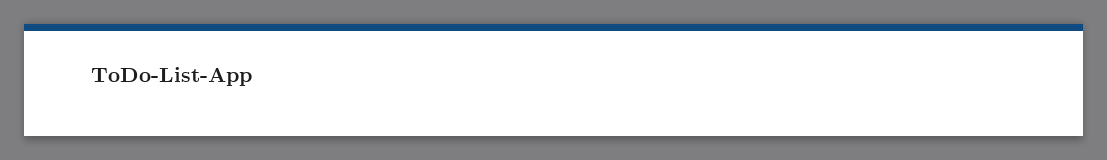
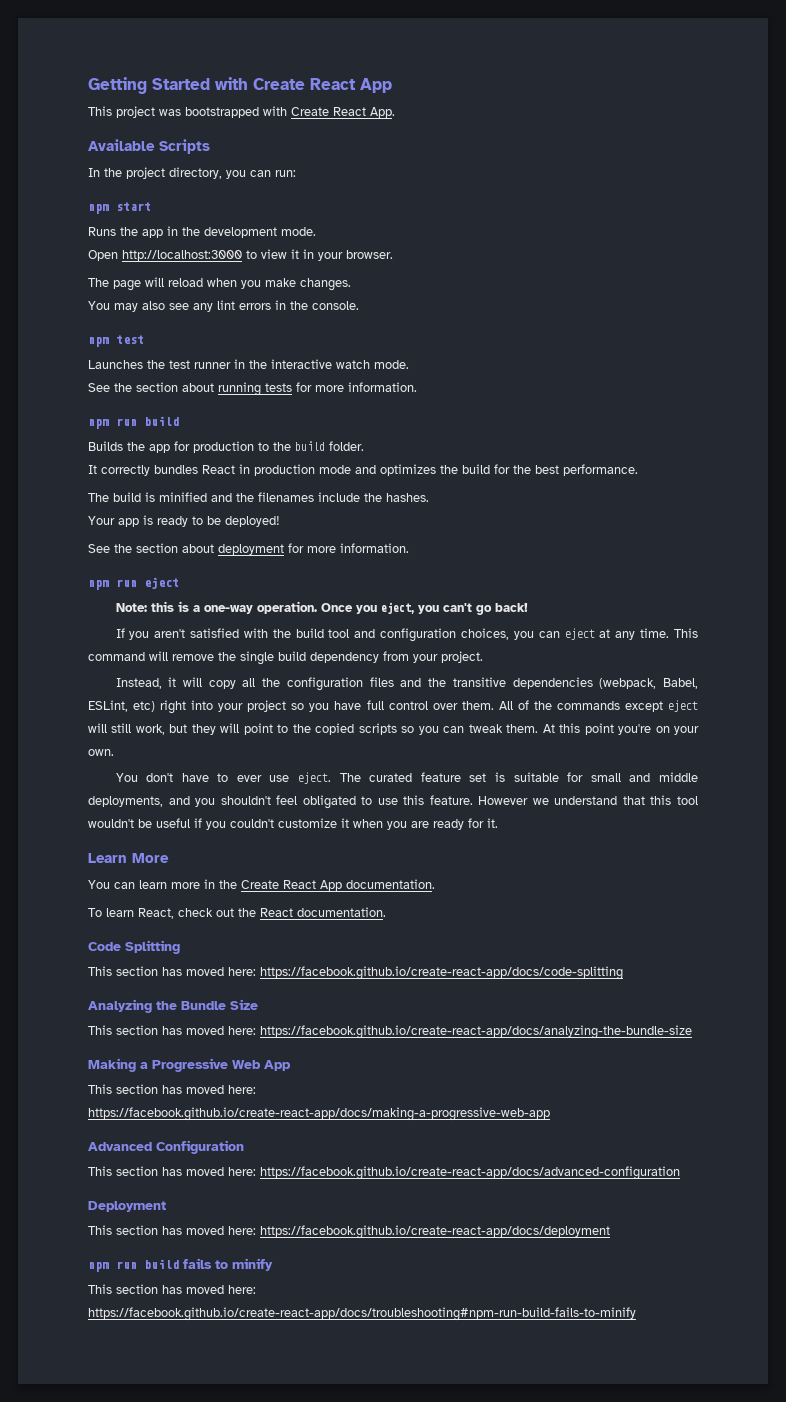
- ToDo-List-App
+ Getting Started with Create React App
+ This project was bootstrapped with Create React App.
+ Available Scripts
+ In the project directory, you can run:
+ npm start
+ Runs the app in the development mode.
+ Open http://localhost:3000 to view it in your browser.
+ The page will reload when you make changes.
+ You may also see any lint errors in the console.
+ npm test
+ Launches the test runner in the interactive watch mode.
+ See the section about running tests for more information.
+ npm run build
+ Builds the app for production to the build folder.
+ It correctly bundles React in production mode and optimizes the build for the best performance.
+ The build is minified and the filenames include the hashes.
+ Your app is ready to be deployed!
+ See the section about deployment for more information.
+ npm run eject
+ Note: this is a one-way operation. Once you eject, you can't go back!
+ If you aren't satisfied with the build tool and configuration choices, you can eject at any time. This command will remove the single build dependency from your project.
+ Instead, it will copy all the configuration files and the transitive dependencies (webpack, Babel, ESLint, etc) right into your project so you have full control over them. All of the commands except eject will still work, but they will point to the copied scripts so you can tweak them. At this point you're on your own.
+ You don't have to ever use eject. The curated feature set is suitable for small and middle deployments, and you shouldn't feel obligated to use this feature. However we understand that this tool wouldn't be useful if you couldn't customize it when you are ready for it.
+ Learn More
+ You can learn more in the Create React App documentation.
+ To learn React, check out the React documentation.
+ Code Splitting
+ This section has moved here: https://facebook.github.io/create-react-app/docs/code-splitting
+ Analyzing the Bundle Size
+ This section has moved here: https://facebook.github.io/create-react-app/docs/analyzing-the-bundle-size
+ Making a Progressive Web App
+ This section has moved here: https://facebook.github.io/create-react-app/docs/making-a-progressive-web-app
+ Advanced Configuration
+ This section has moved here: https://facebook.github.io/create-react-app/docs/advanced-configuration
+ Deployment
+ This section has moved here: https://facebook.github.io/create-react-app/docs/deployment
+ npm run build fails to minify
+ This section has moved here: https://facebook.github.io/create-react-app/docs/troubleshooting#npm-run-build-fails-to-minify

